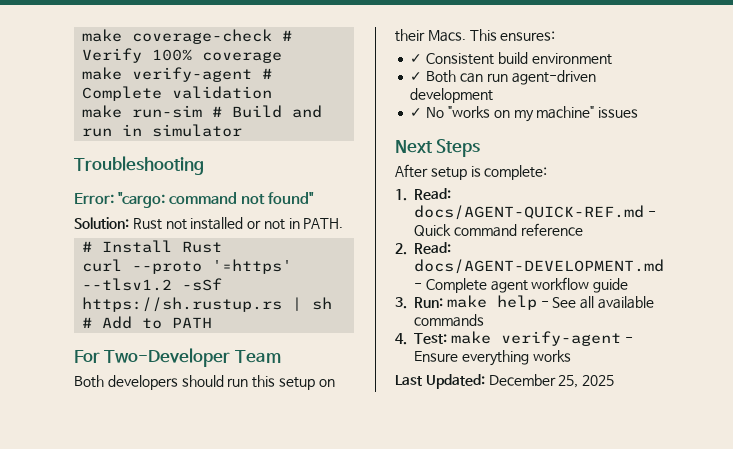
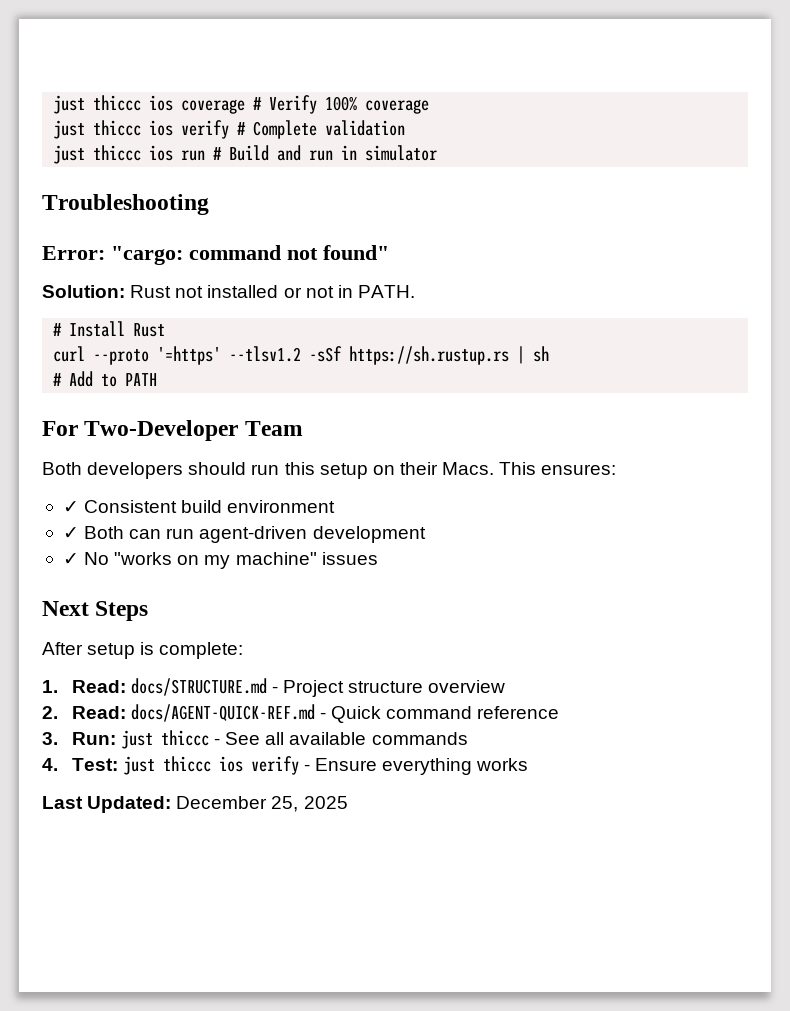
- make coverage-check # Verify 100% coverage
+ just thiccc ios coverage # Verify 100% coverage
- make verify-agent # Complete validation
+ just thiccc ios verify # Complete validation
- make run-sim # Build and run in simulator
+ just thiccc ios run # Build and run in simulator
- 1. Read: docs/AGENT-QUICK-REF.md - Quick command reference
+ 1. Read: docs/STRUCTURE.md - Project structure overview
+ 2. Read: docs/AGENT-QUICK-REF.md - Quick command reference
- 2. Read: docs/AGENT-DEVELOPMENT.md - Complete agent workflow guide
- 3. Run: make help - See all available commands
+ 3. Run: just thiccc - See all available commands
- 4. Test: make verify-agent - Ensure everything works
+ 4. Test: just thiccc ios verify - Ensure everything works

